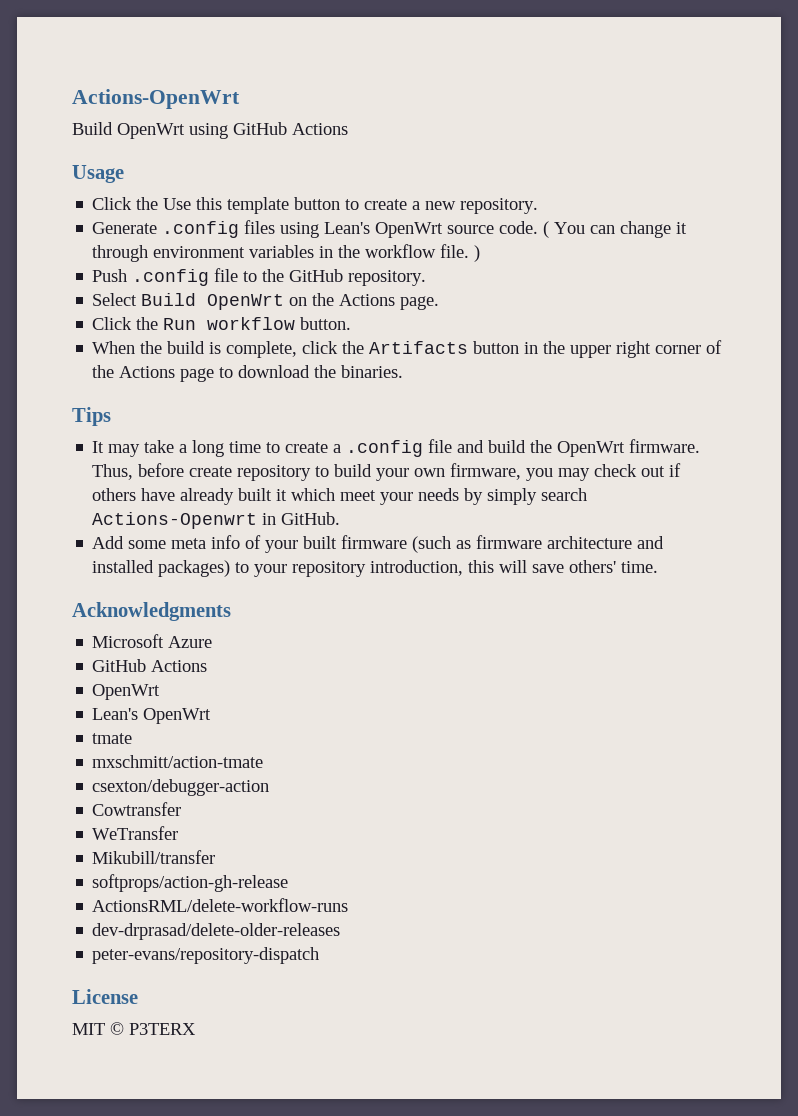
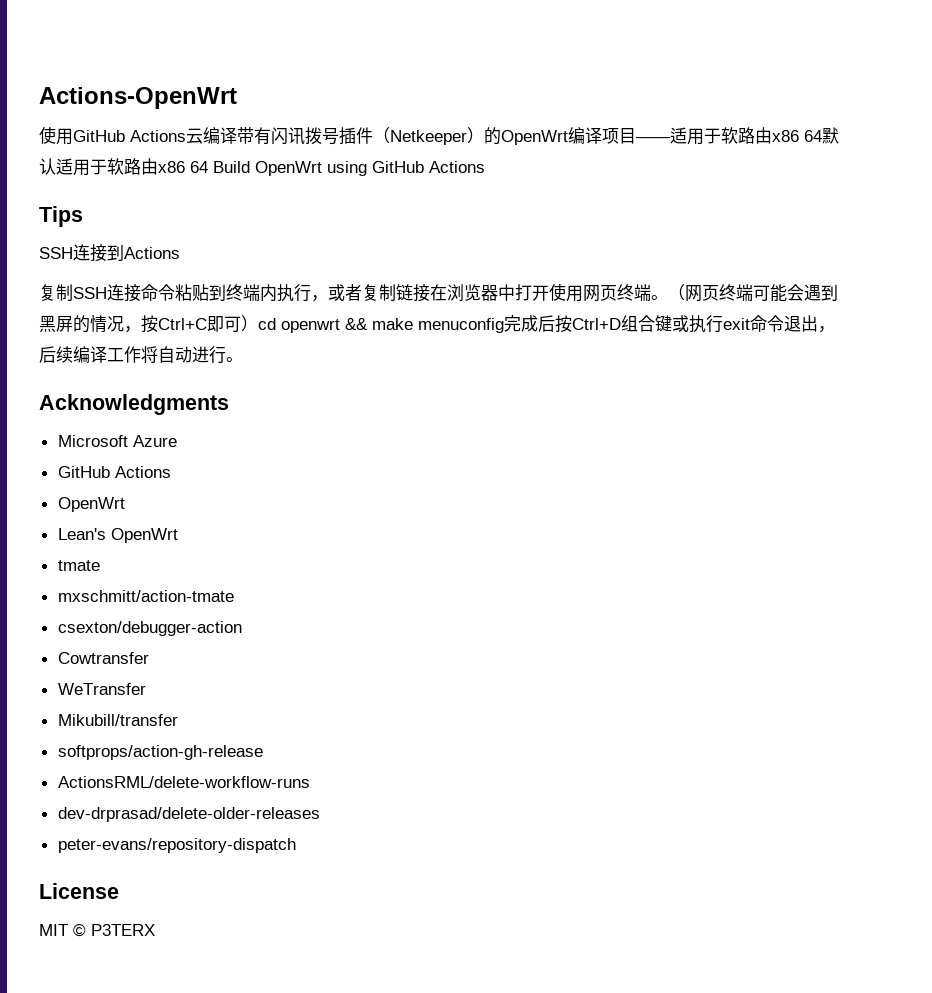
- Build OpenWrt using GitHub Actions
+ 使用GitHub Actions云编译带有闪讯拨号插件（Netkeeper）的OpenWrt编译项目——适用于软路由x86 64默认适用于软路由x86 64 Build OpenWrt using GitHub Actions
- Usage
- Click the Use this template button to create a new repository.
- Generate .config files using Lean's OpenWrt source code. ( You can change it through environment variables in the workflow file. )
- Push .config file to the GitHub repository.
- Select Build OpenWrt on the Actions page.
- Click the Run workflow button.
- When the build is complete, click the Artifacts button in the upper right corner of the Actions page to download the binaries.
  Tips
- It may take a long time to create a .config file and build the OpenWrt firmware. Thus, before create repository to build your own firmware, you may check out if others have already built it which meet your needs by simply search Actions-Openwrt in GitHub.
- Add some meta info of your built firmware (such as firmware architecture and installed packages) to your repository introduction, this will save others' time.
+ SSH连接到Actions
+ 复制SSH连接命令粘贴到终端内执行，或者复制链接在浏览器中打开使用网页终端。（网页终端可能会遇到黑屏的情况，按Ctrl+C即可）cd openwrt && make menuconfig完成后按Ctrl+D组合键或执行exit命令退出，后续编译工作将自动进行。

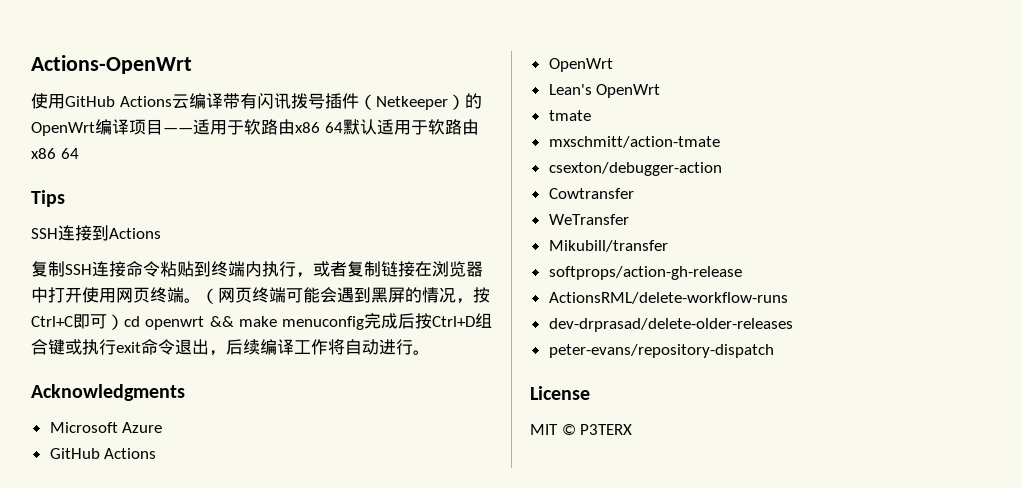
- 使用GitHub Actions云编译带有闪讯拨号插件（Netkeeper）的OpenWrt编译项目——适用于软路由x86 64默认适用于软路由x86 64 Build OpenWrt using GitHub Actions
+ 使用GitHub Actions云编译带有闪讯拨号插件（Netkeeper）的OpenWrt编译项目——适用于软路由x86 64默认适用于软路由x86 64

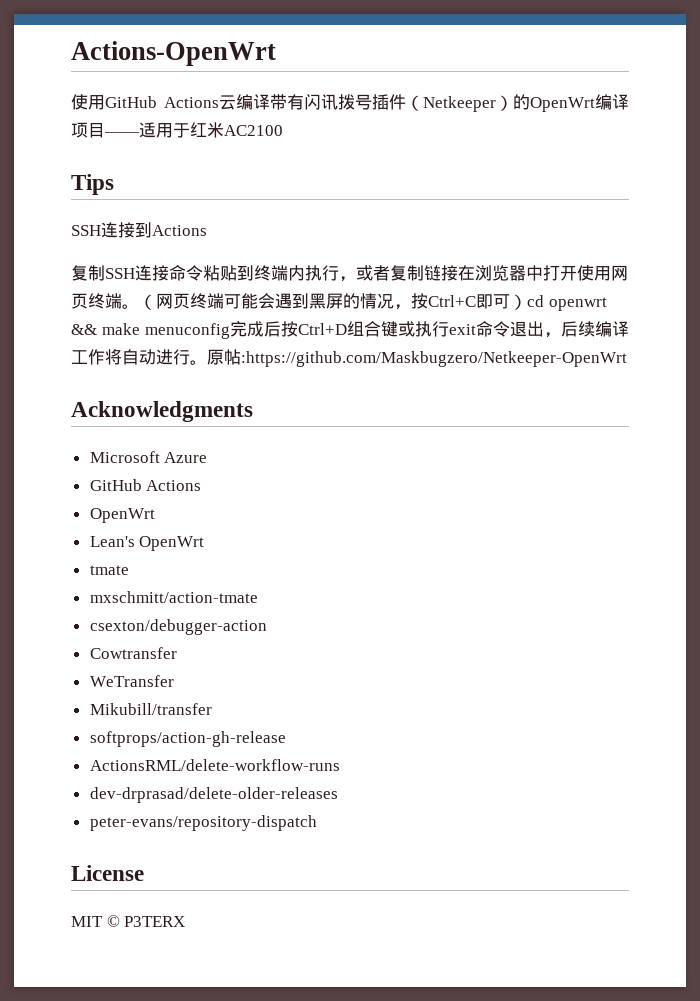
- 使用GitHub Actions云编译带有闪讯拨号插件（Netkeeper）的OpenWrt编译项目——适用于软路由x86 64默认适用于软路由x86 64
+ 使用GitHub Actions云编译带有闪讯拨号插件（Netkeeper）的OpenWrt编译项目——适用于红米AC2100
+ 原帖:https://github.com/Maskbugzero/Netkeeper-OpenWrt

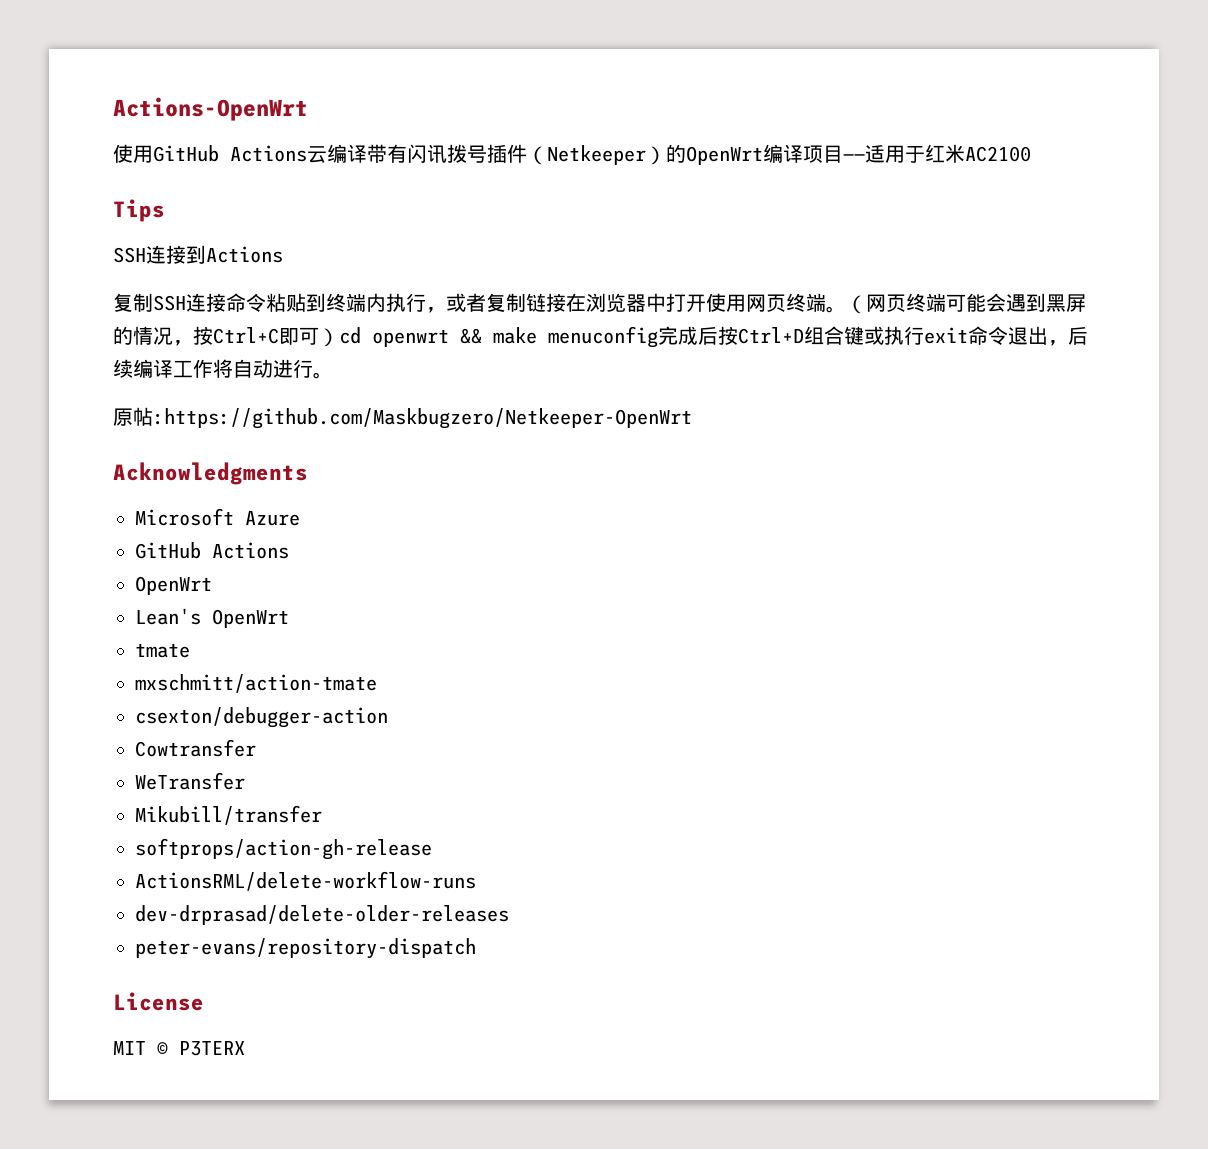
- （网页终端可能会遇到黑屏的情况，按Ctrl+C即可）cd openwrt && make menuconfig完成后按Ctrl+D组合键或执行exit命令退出，后续编译工作将自动进行。原帖:https://github.com/Maskbugzero/Netkeeper-OpenWrt
+ （网页终端可能会遇到黑屏的情况，按Ctrl+C即可）cd openwrt && make menuconfig完成后按Ctrl+D组合键或执行exit命令退出，后续编译工作将自动进行。
+ 原帖:https://github.com/Maskbugzero/Netkeeper-OpenWrt

